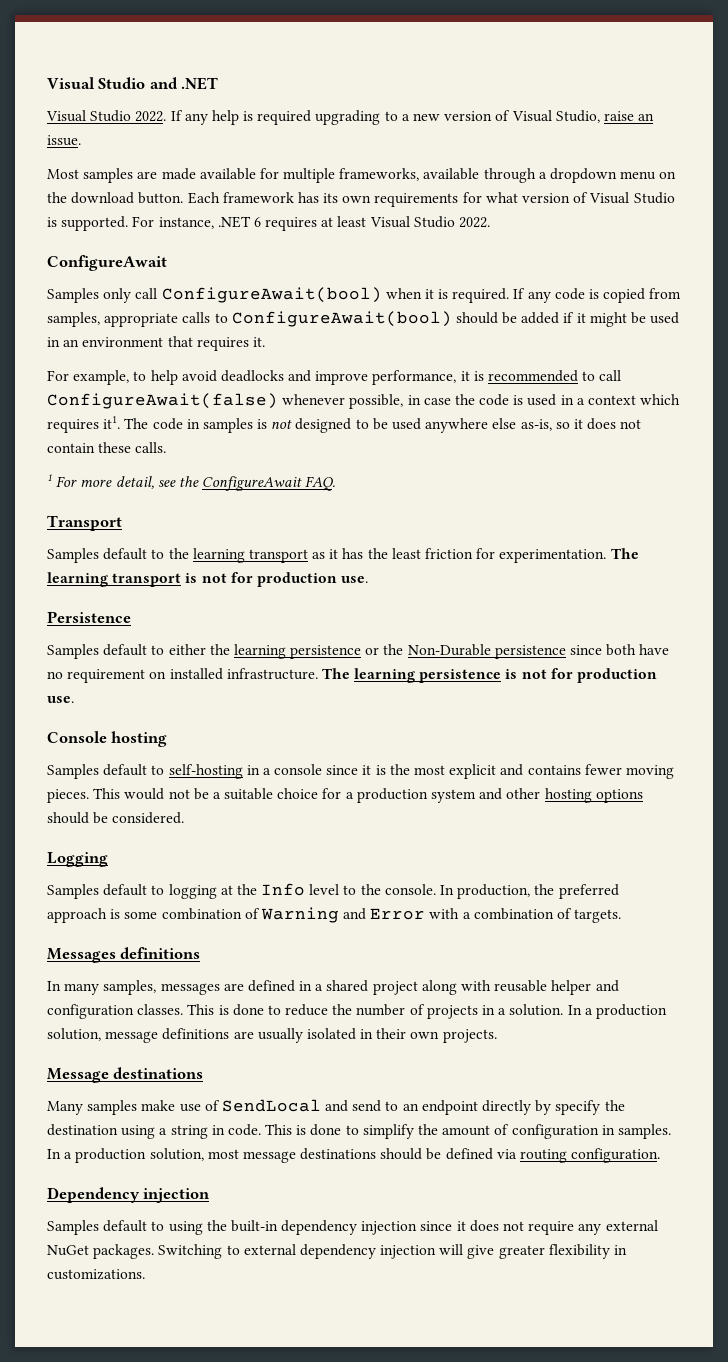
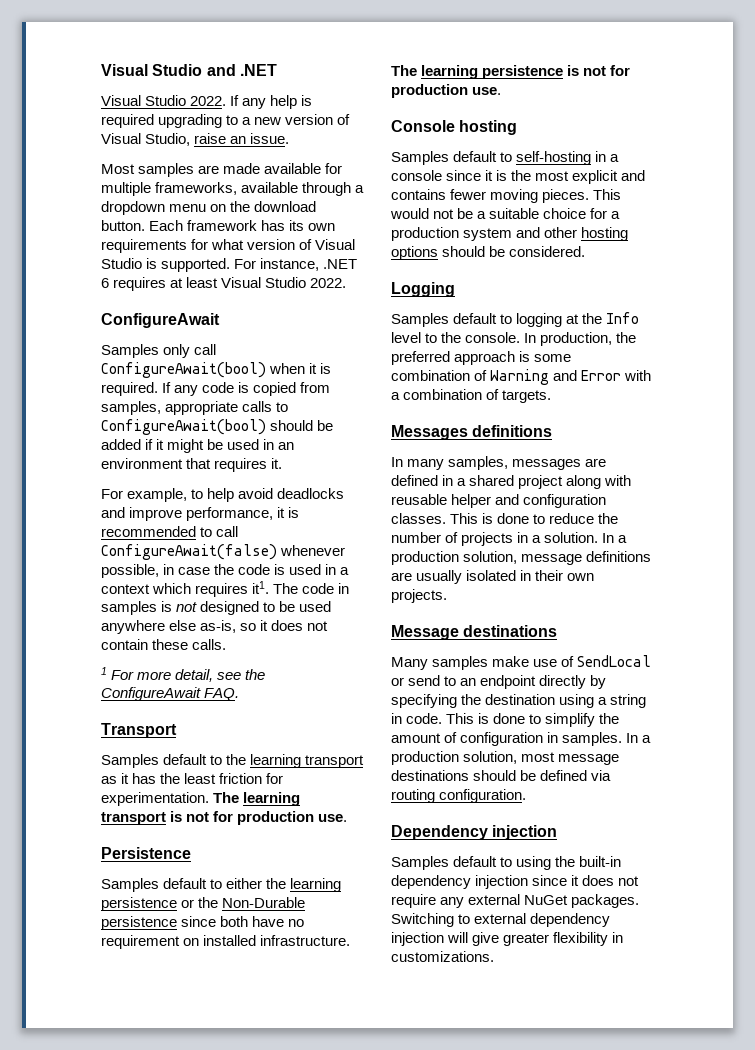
- Many samples make use of SendLocal and send to an endpoint directly by specify the destination using a string in code.
+ Many samples make use of SendLocal or send to an endpoint directly by specifying the destination using a string in code.

